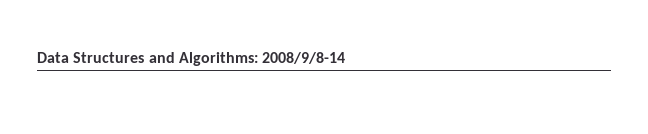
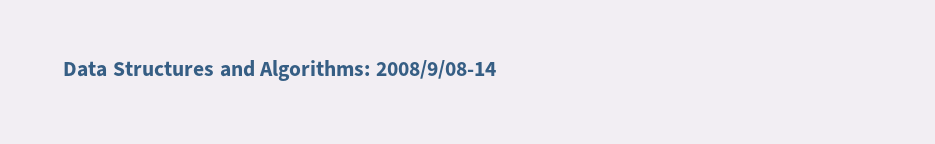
- Data Structures and Algorithms: 2008/9/8-14
+ Data Structures and Algorithms: 2008/9/08-14

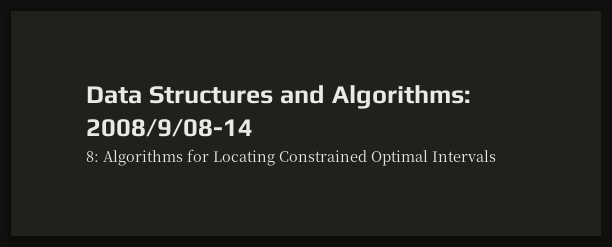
+ 8: Algorithms for Locating Constrained Optimal Intervals

